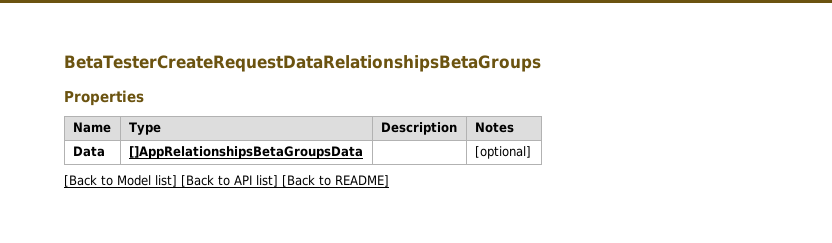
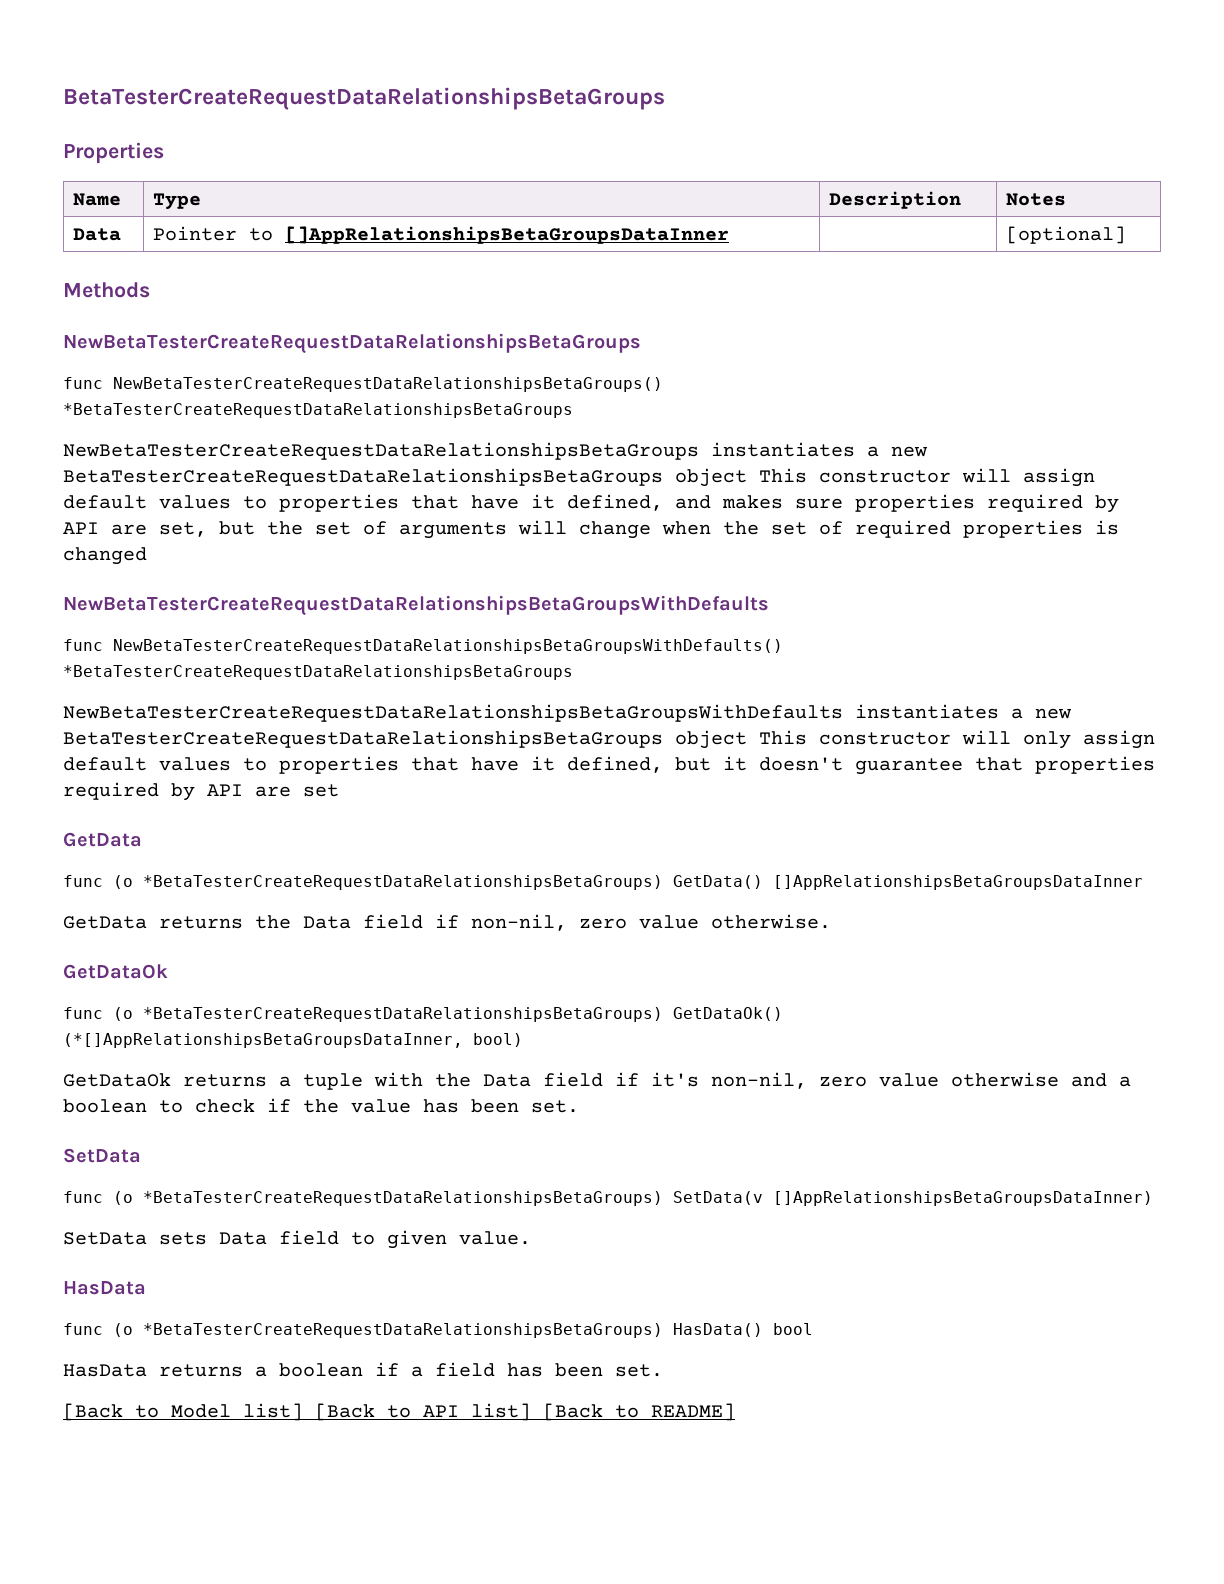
- Data | []AppRelationshipsBetaGroupsData | | [optional]
+ Data | Pointer to []AppRelationshipsBetaGroupsDataInner | | [optional]
+ Methods
+ NewBetaTesterCreateRequestDataRelationshipsBetaGroups
+ func NewBetaTesterCreateRequestDataRelationshipsBetaGroups() *BetaTesterCreateRequestDataRelationshipsBetaGroups
+ NewBetaTesterCreateRequestDataRelationshipsBetaGroups instantiates a new BetaTesterCreateRequestDataRelationshipsBetaGroups object This constructor will assign default values to properties that have it defined, and makes sure properties required by API are set, but the set of arguments will change when the set of required properties is changed
+ NewBetaTesterCreateRequestDataRelationshipsBetaGroupsWithDefaults
+ func NewBetaTesterCreateRequestDataRelationshipsBetaGroupsWithDefaults() *BetaTesterCreateRequestDataRelationshipsBetaGroups
+ NewBetaTesterCreateRequestDataRelationshipsBetaGroupsWithDefaults instantiates a new BetaTesterCreateRequestDataRelationshipsBetaGroups object This constructor will only assign default values to properties that have it defined, but it doesn't guarantee that properties required by API are set
+ GetData
+ func (o *BetaTesterCreateRequestDataRelationshipsBetaGroups) GetData() []AppRelationshipsBetaGroupsDataInner
+ GetData returns the Data field if non-nil, zero value otherwise.
+ GetDataOk
+ func (o *BetaTesterCreateRequestDataRelationshipsBetaGroups) GetDataOk() (*[]AppRelationshipsBetaGroupsDataInner, bool)
+ GetDataOk returns a tuple with the Data field if it's non-nil, zero value otherwise and a boolean to check if the value has been set.
+ SetData
+ func (o *BetaTesterCreateRequestDataRelationshipsBetaGroups) SetData(v []AppRelationshipsBetaGroupsDataInner)
+ SetData sets Data field to given value.
+ HasData
+ func (o *BetaTesterCreateRequestDataRelationshipsBetaGroups) HasData() bool
+ HasData returns a boolean if a field has been set.

